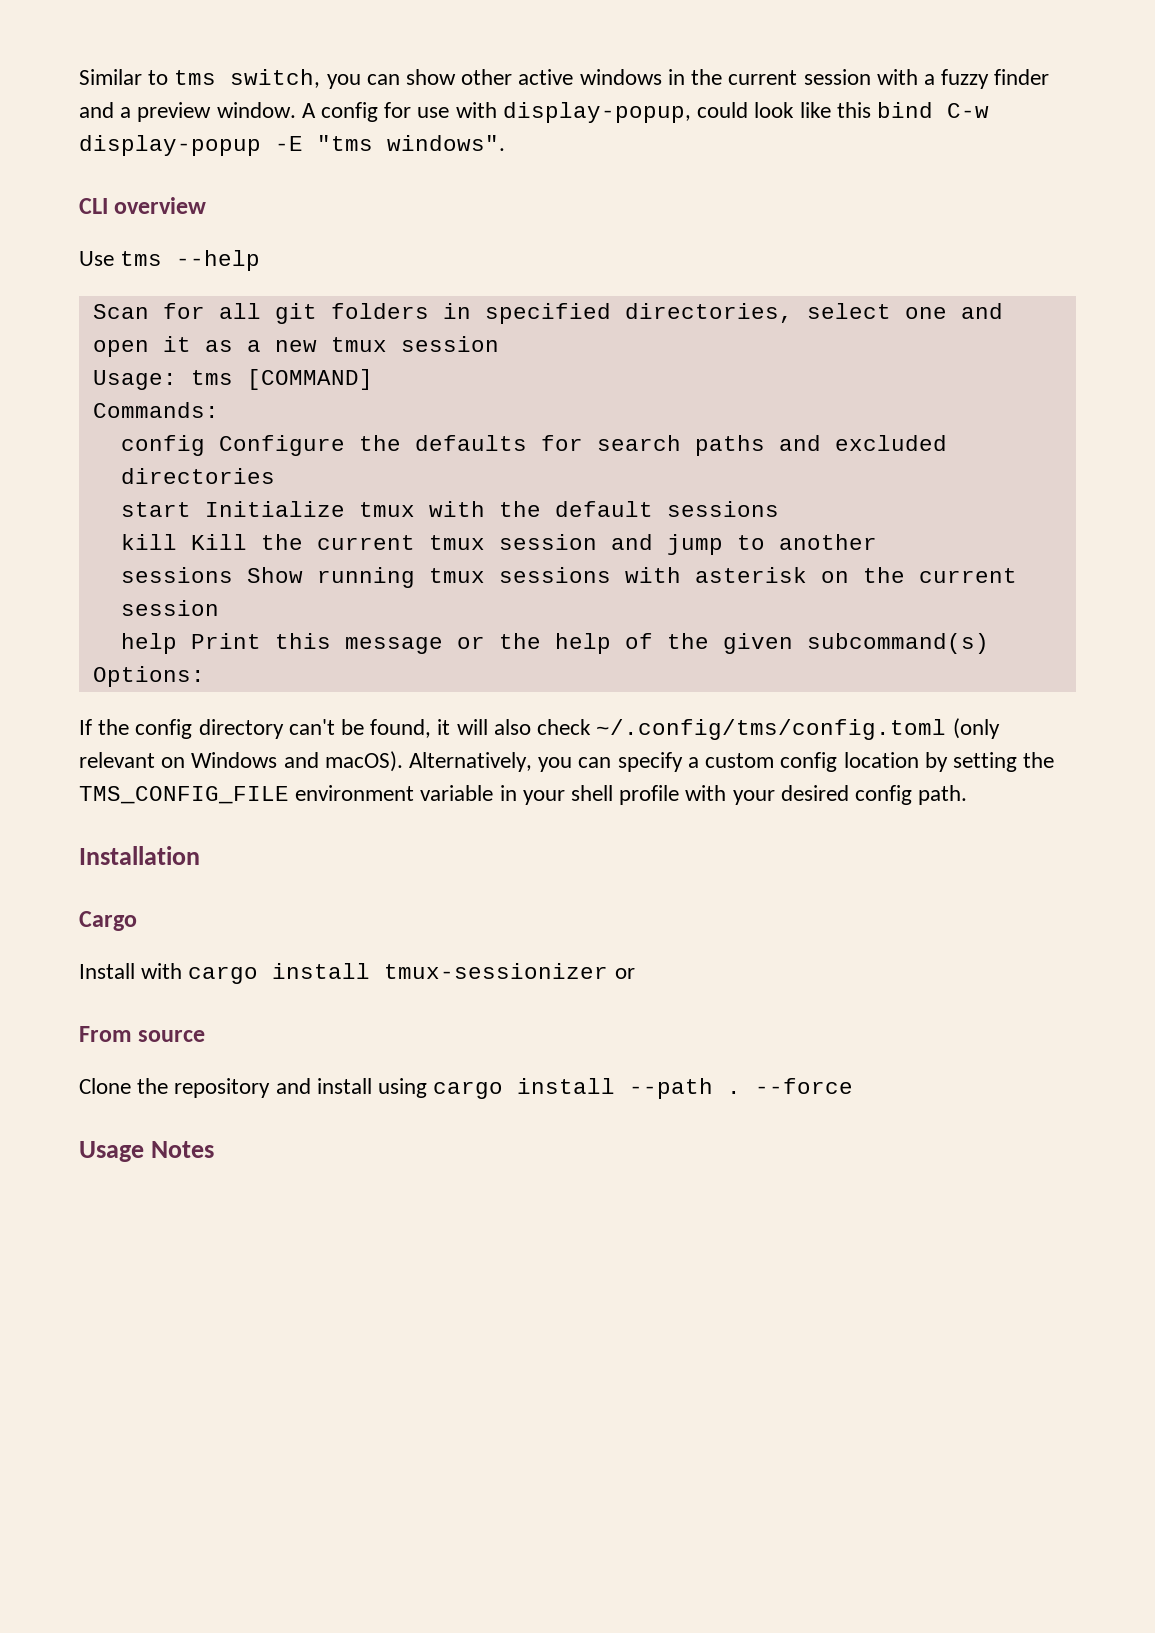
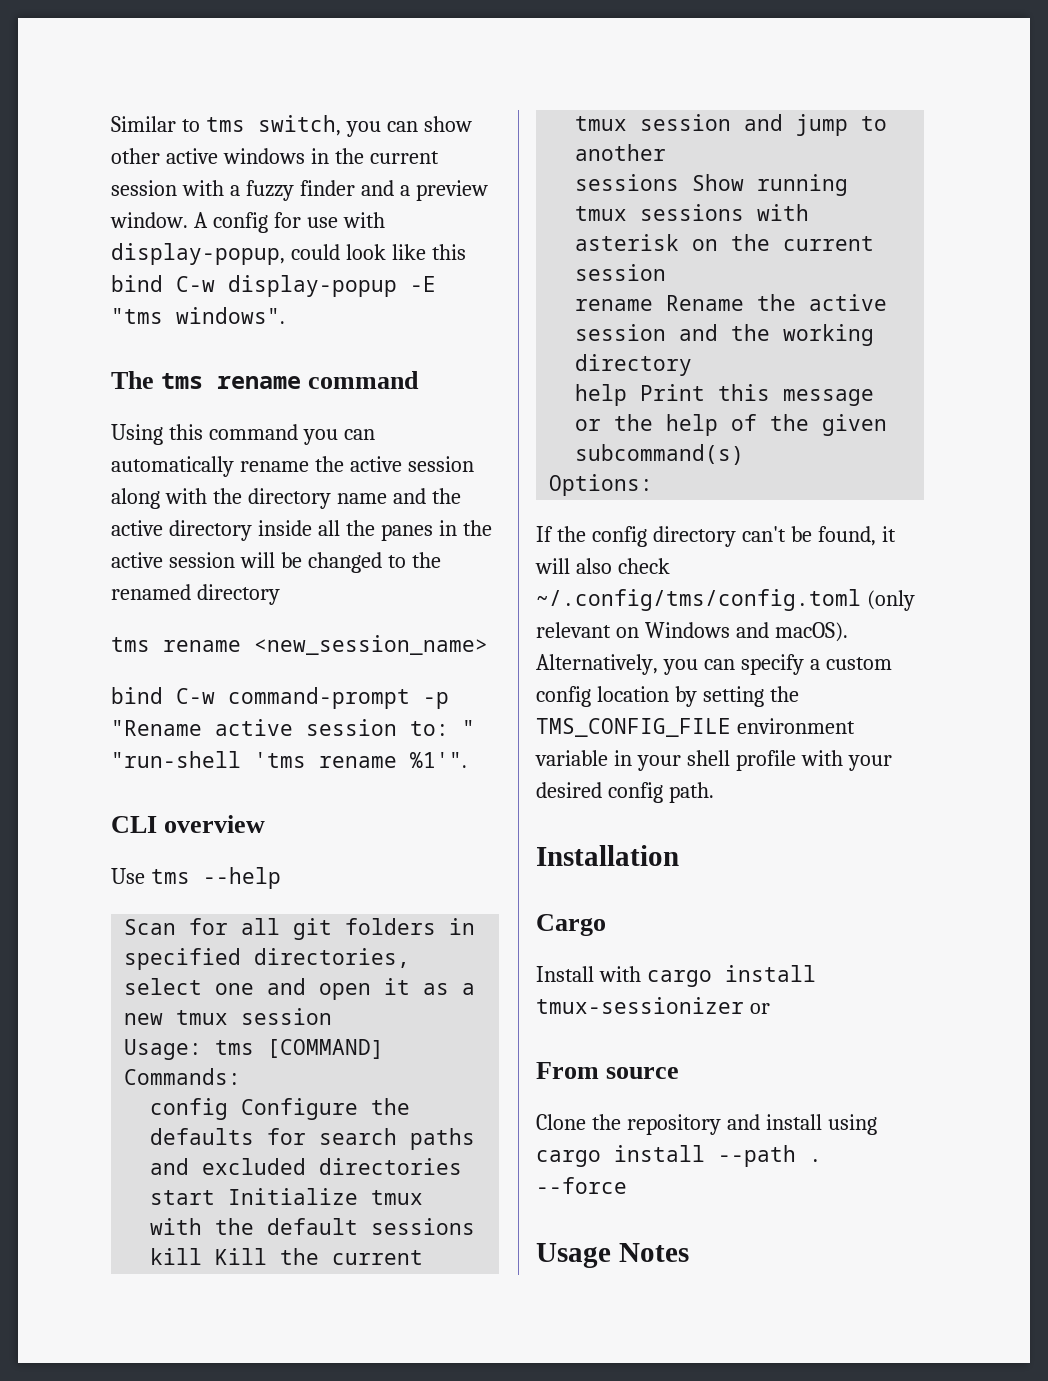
+ The tms rename command
+ Using this command you can automatically rename the active session along with the directory name and the active directory inside all the panes in the active session will be changed to the renamed directory
+ tms rename <new_session_name>
+ bind C-w command-prompt -p "Rename active session to: " "run-shell 'tms rename %1'".
+ rename Rename the active session and the working directory

